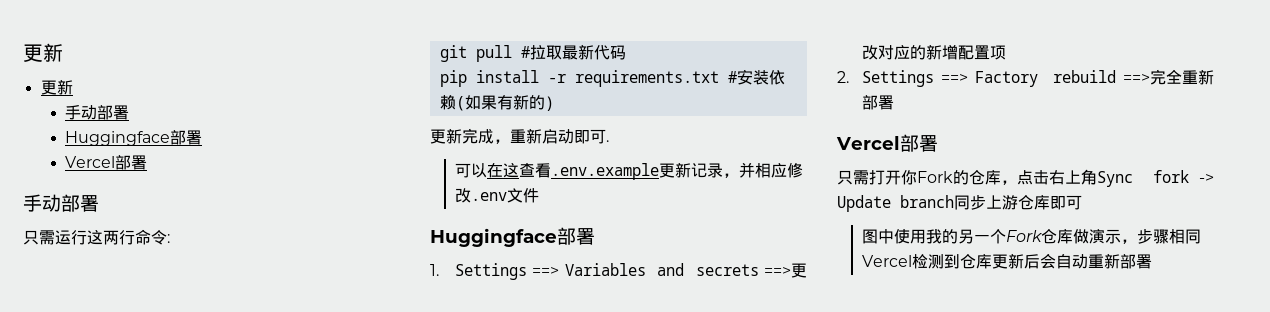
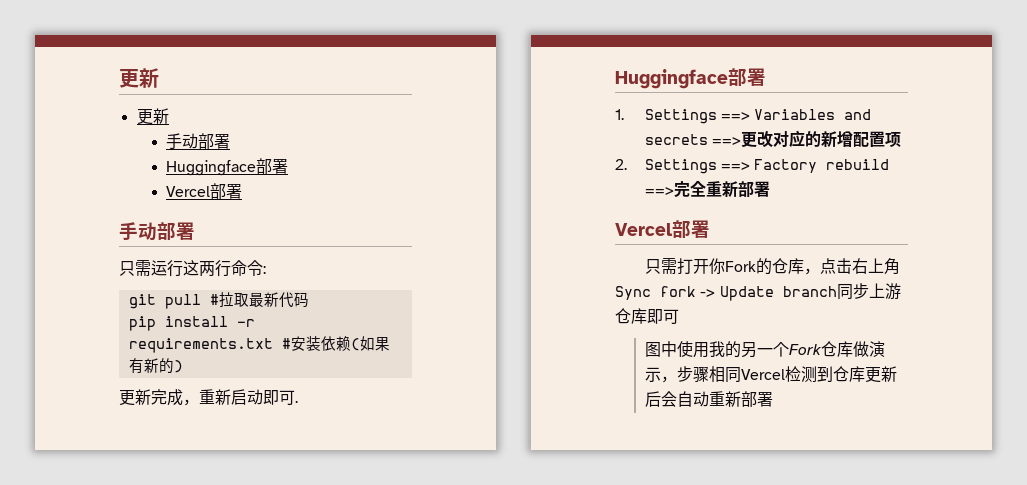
- 可以在这查看.env.example更新记录，并相应修改.env文件

